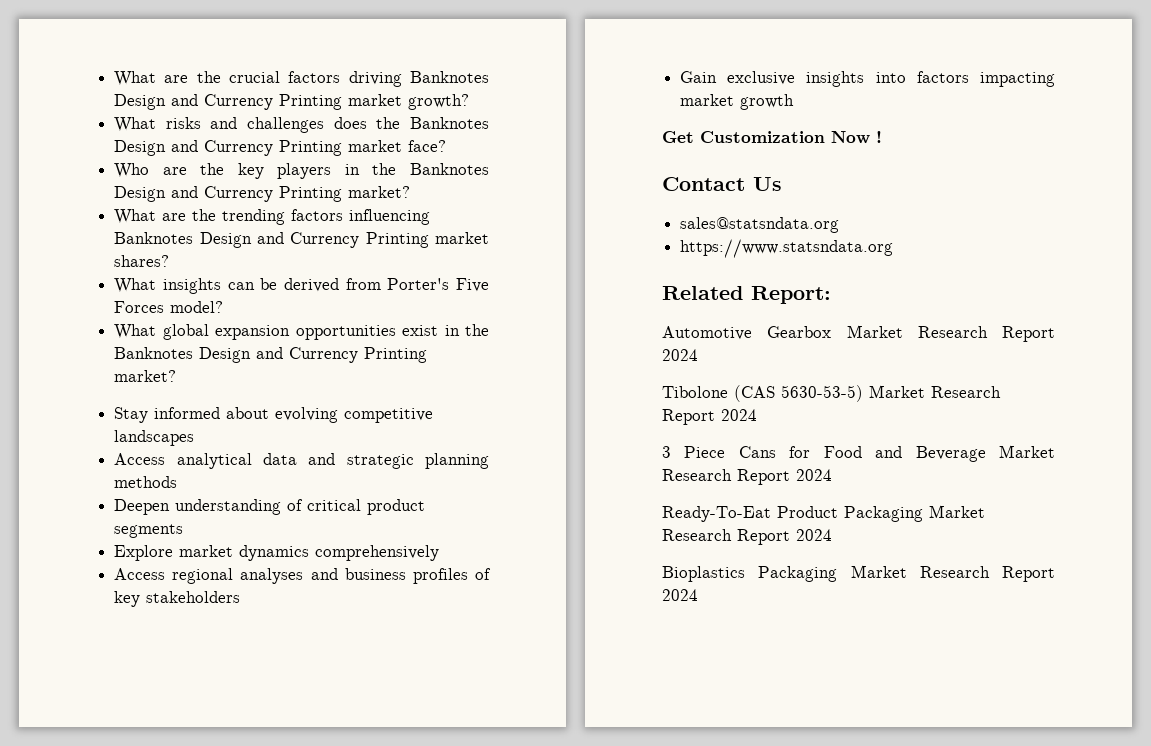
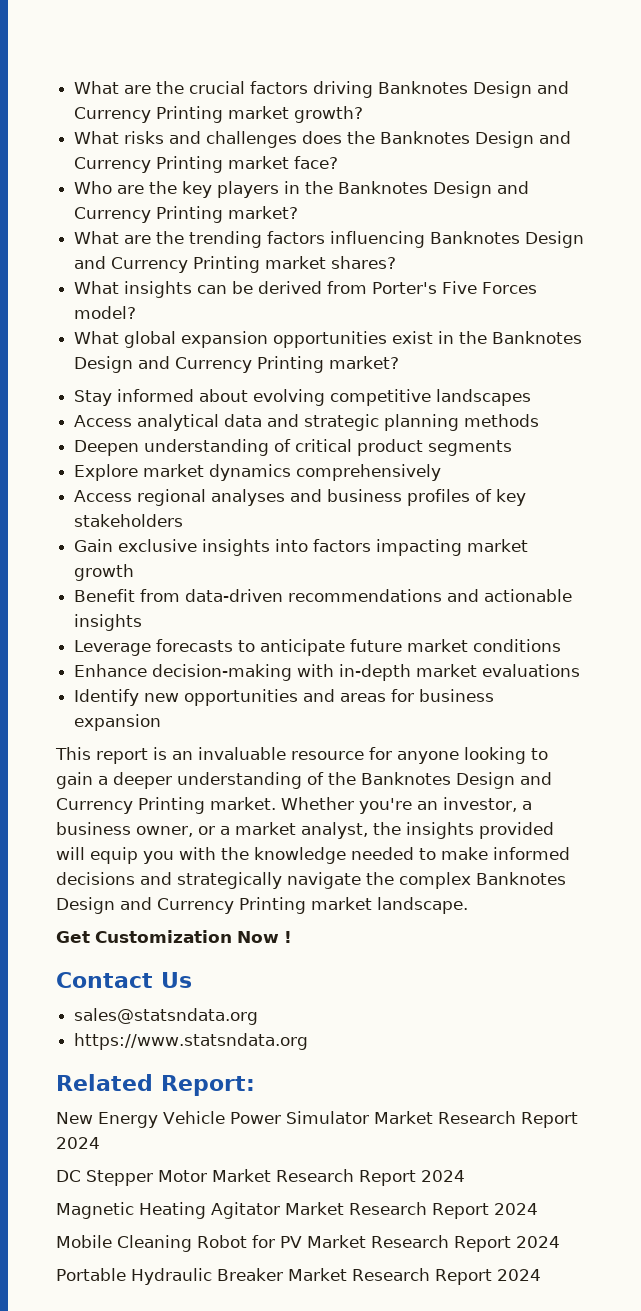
+ Benefit from data-driven recommendations and actionable insights
+ Leverage forecasts to anticipate future market conditions
+ Enhance decision-making with in-depth market evaluations
+ Identify new opportunities and areas for business expansion
+ This report is an invaluable resource for anyone looking to gain a deeper understanding of the Banknotes Design and Currency Printing market. Whether you're an investor, a business owner, or a market analyst, the insights provided will equip you with the knowledge needed to make informed decisions and strategically navigate the complex Banknotes Design and Currency Printing market landscape.
- Automotive Gearbox Market Research Report 2024
- Tibolone (CAS 5630-53-5) Market Research Report 2024
- 3 Piece Cans for Food and Beverage Market Research Report 2024
- Ready-To-Eat Product Packaging Market Research Report 2024
- Bioplastics Packaging Market Research Report 2024
+ New Energy Vehicle Power Simulator Market Research Report 2024
+ DC Stepper Motor Market Research Report 2024
+ Magnetic Heating Agitator Market Research Report 2024
+ Mobile Cleaning Robot for PV Market Research Report 2024
+ Portable Hydraulic Breaker Market Research Report 2024

